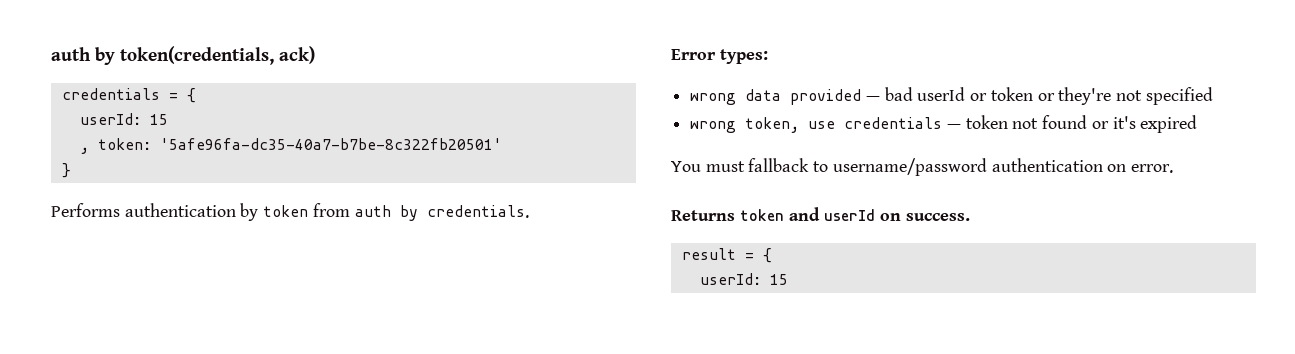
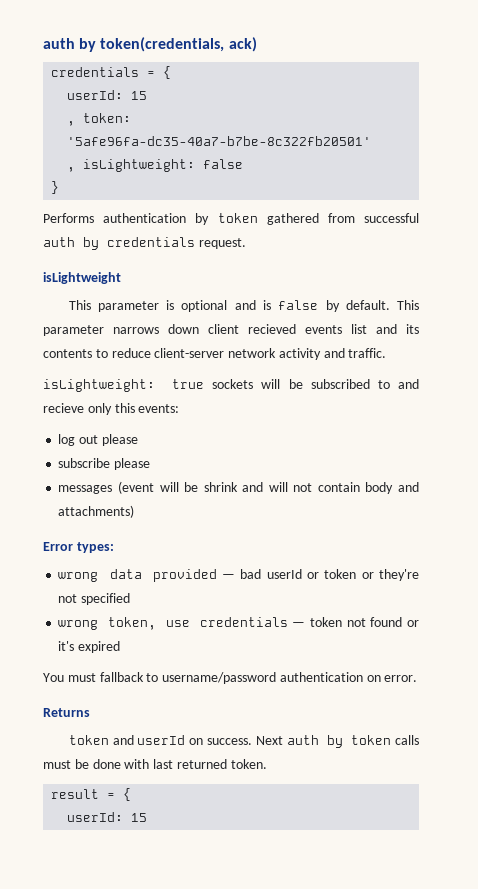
+ , isLightweight: false
- Performs authentication by token from auth by credentials.
+ Performs authentication by token gathered from successful auth by credentials request.
+ isLightweight
+ This parameter is optional and is false by default. This parameter narrows down client recieved events list and its contents to reduce client-server network activity and traffic.
+ isLightweight: true sockets will be subscribed to and recieve only this events:
+ log out please
+ subscribe please
+ messages (event will be shrink and will not contain body and attachments)
- Returns token and userId on success.
+ Returns
+ token and userId on success. Next auth by token calls must be done with last returned token.

